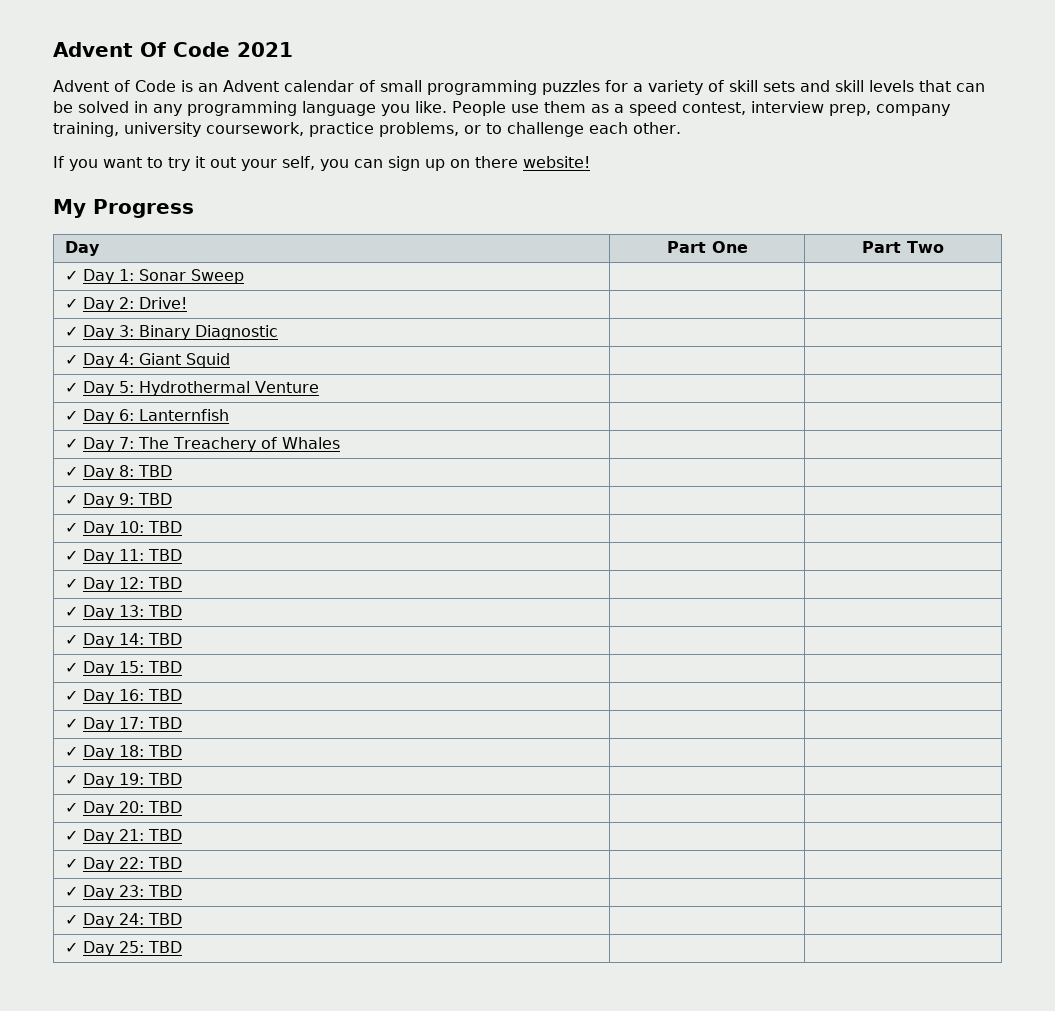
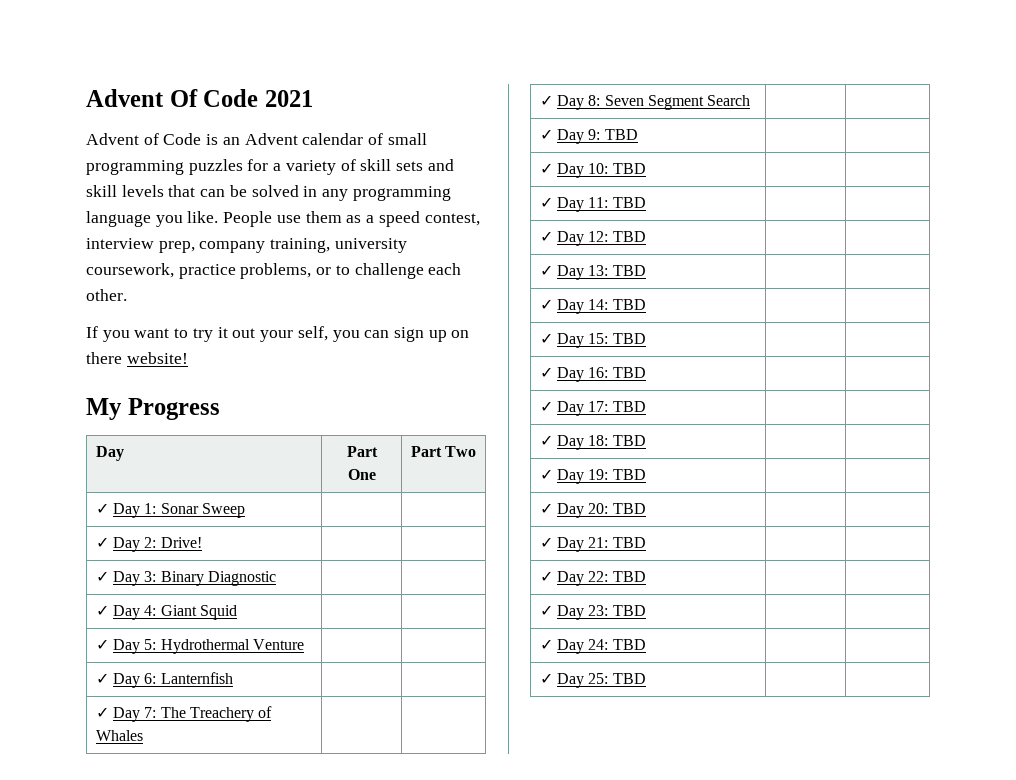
- ✓ Day 8: TBD | |
+ ✓ Day 8: Seven Segment Search | |

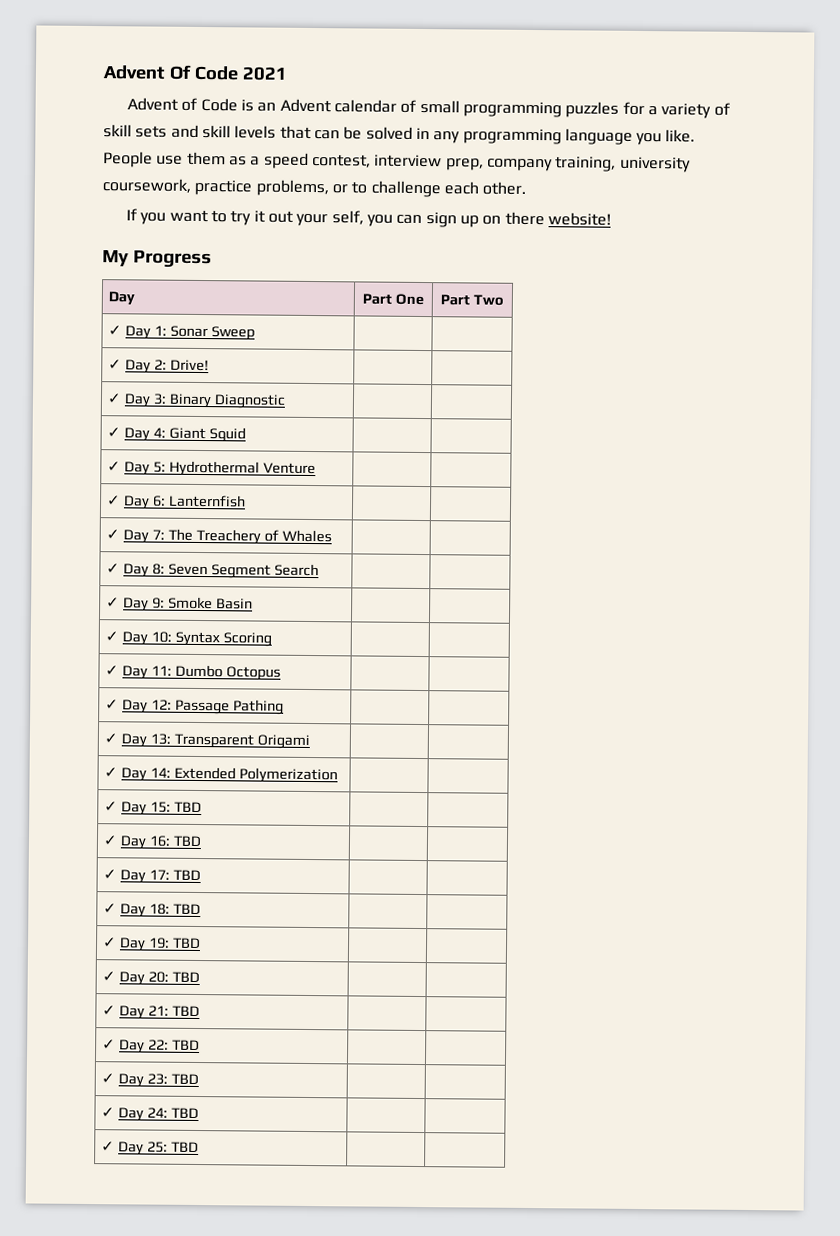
- ✓ Day 9: TBD | |
+ ✓ Day 9: Smoke Basin | |
- ✓ Day 10: TBD | |
+ ✓ Day 10: Syntax Scoring | |
- ✓ Day 11: TBD | |
+ ✓ Day 11: Dumbo Octopus | |
- ✓ Day 12: TBD | |
+ ✓ Day 12: Passage Pathing | |
- ✓ Day 13: TBD | |
+ ✓ Day 13: Transparent Origami | |
- ✓ Day 14: TBD | |
+ ✓ Day 14: Extended Polymerization | |

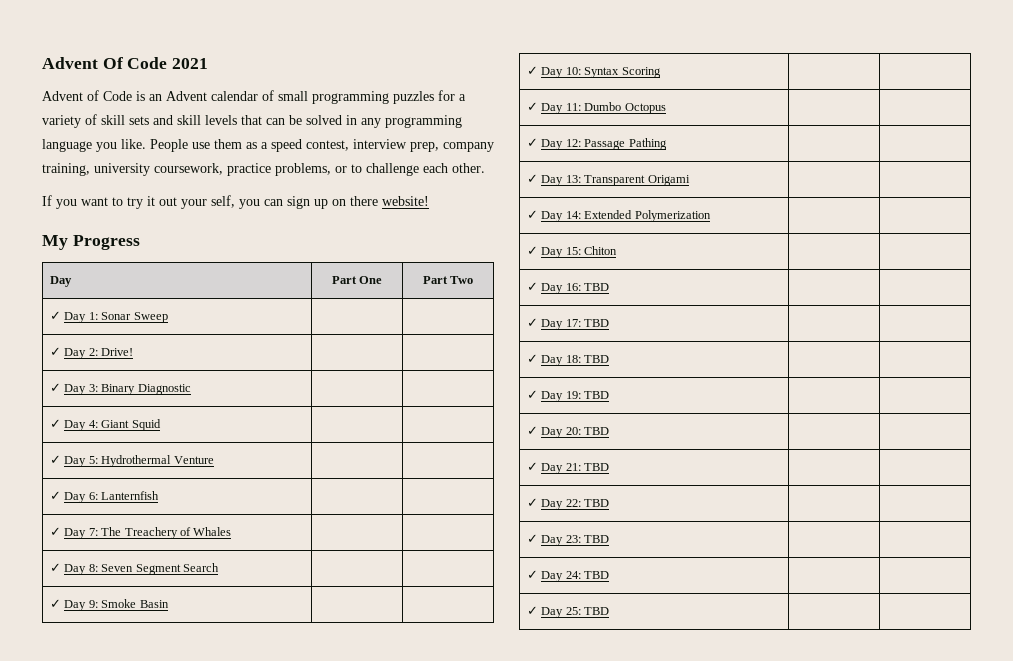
- ✓ Day 15: TBD | |
+ ✓ Day 15: Chiton | |

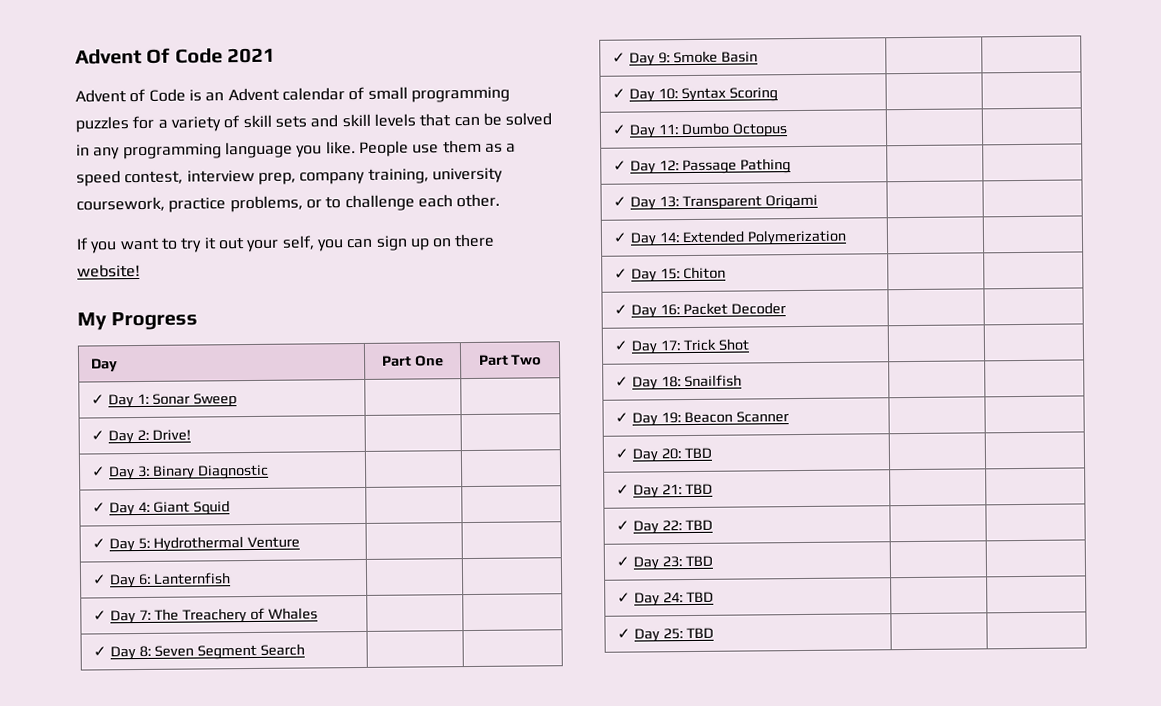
- ✓ Day 16: TBD | |
+ ✓ Day 16: Packet Decoder | |
- ✓ Day 17: TBD | |
+ ✓ Day 17: Trick Shot | |
- ✓ Day 18: TBD | |
+ ✓ Day 18: Snailfish | |
- ✓ Day 19: TBD | |
+ ✓ Day 19: Beacon Scanner | |

